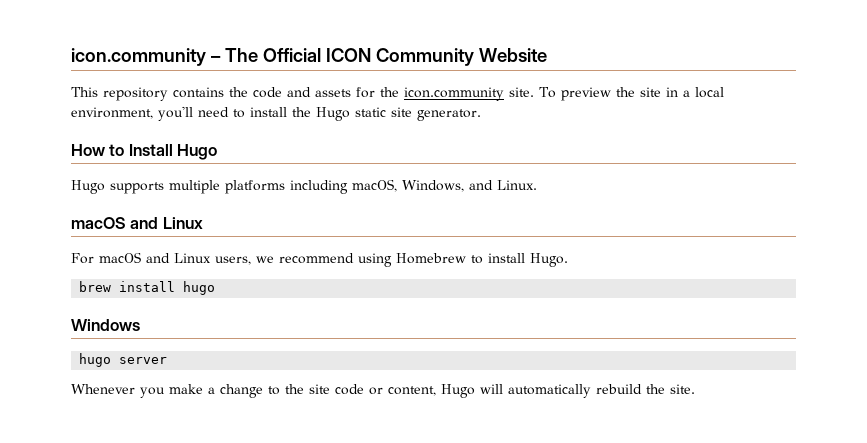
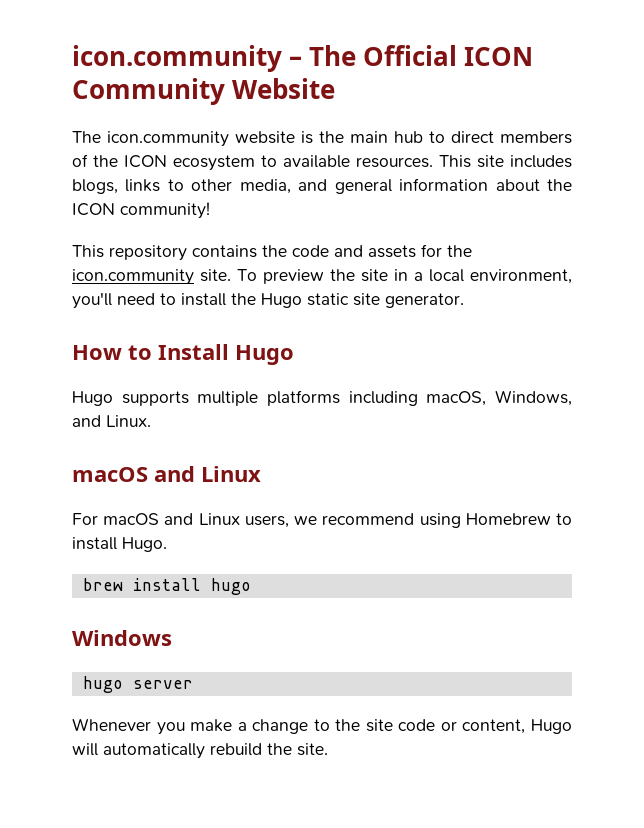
+ The icon.community website is the main hub to direct members of the ICON ecosystem to available resources. This site includes blogs, links to other media, and general information about the ICON community!

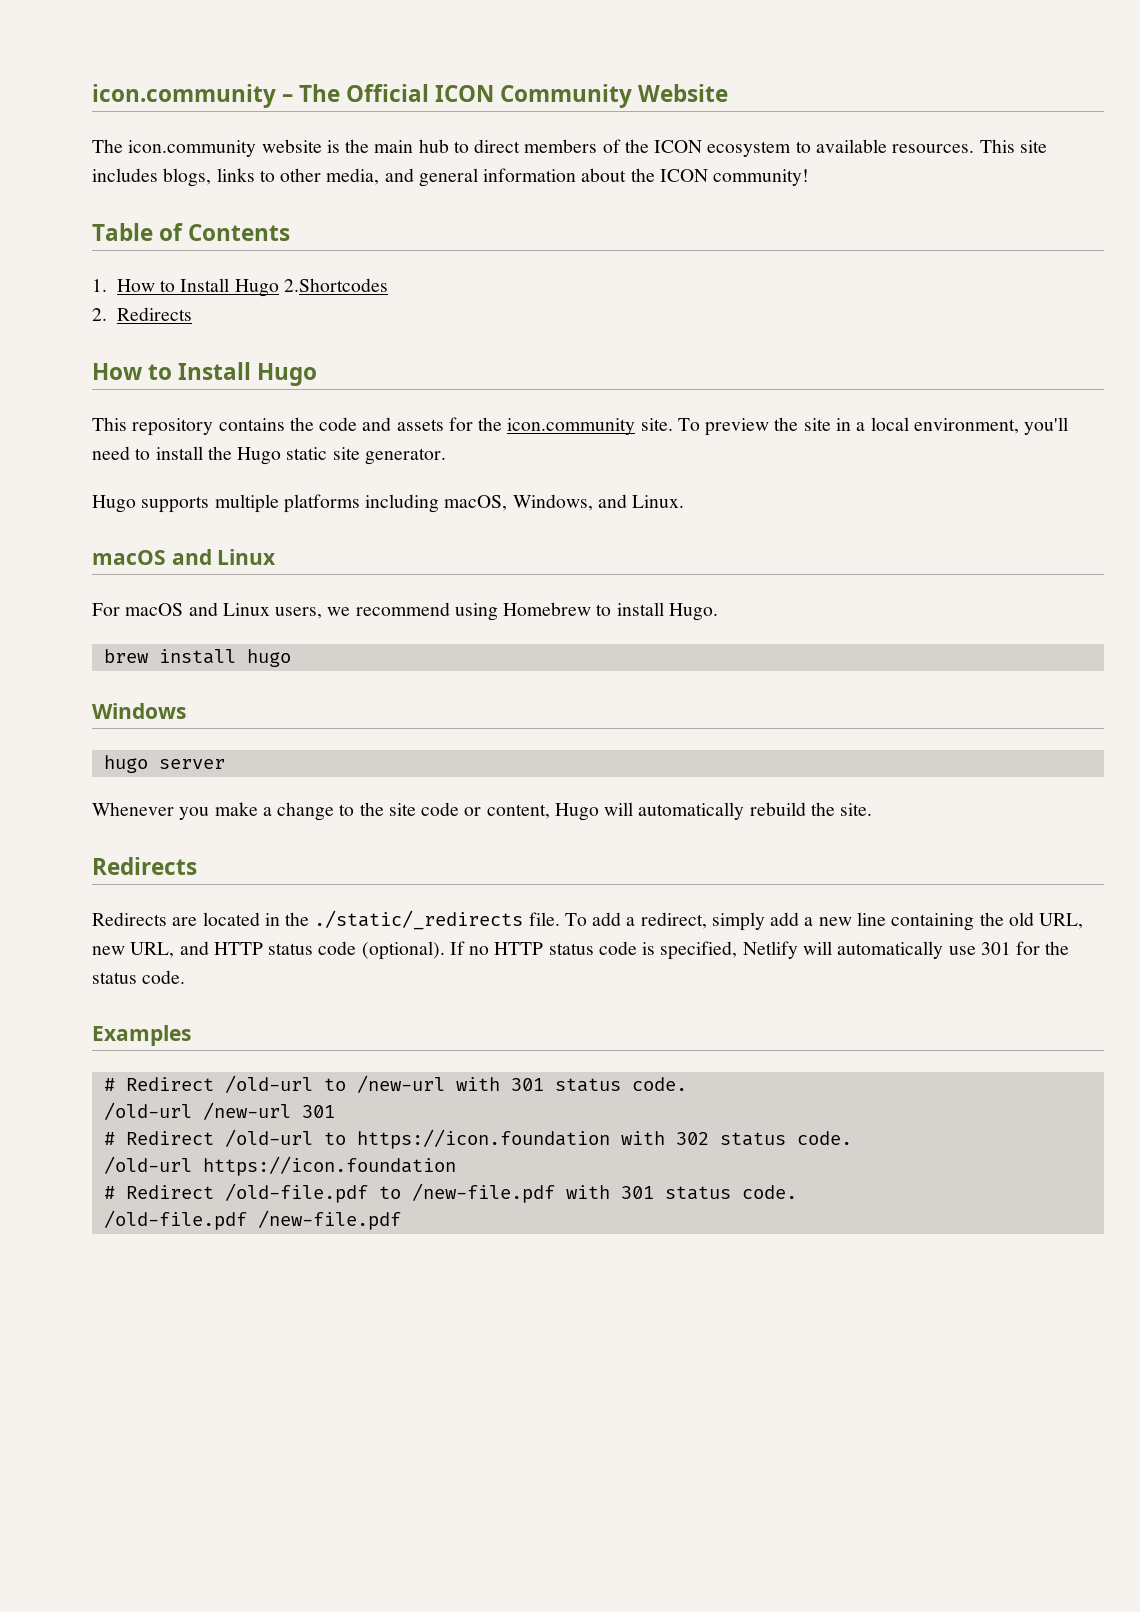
+ Table of Contents
+ 1. How to Install Hugo 2.Shortcodes
+ 2. Redirects
+ How to Install Hugo
- How to Install Hugo
  Whenever you make a change to the site code or content, Hugo will automatically rebuild the site.
+ Redirects
+ Redirects are located in the ./static/_redirects file. To add a redirect, simply add a new line containing the old URL, new URL, and HTTP status code (optional). If no HTTP status code is specified, Netlify will automatically use 301 for the status code.
+ Examples
+ # Redirect /old-url to /new-url with 301 status code.
+ /old-url /new-url 301
+ # Redirect /old-url to https://icon.foundation with 302 status code.
+ /old-url https://icon.foundation
+ # Redirect /old-file.pdf to /new-file.pdf with 301 status code.
+ /old-file.pdf /new-file.pdf

